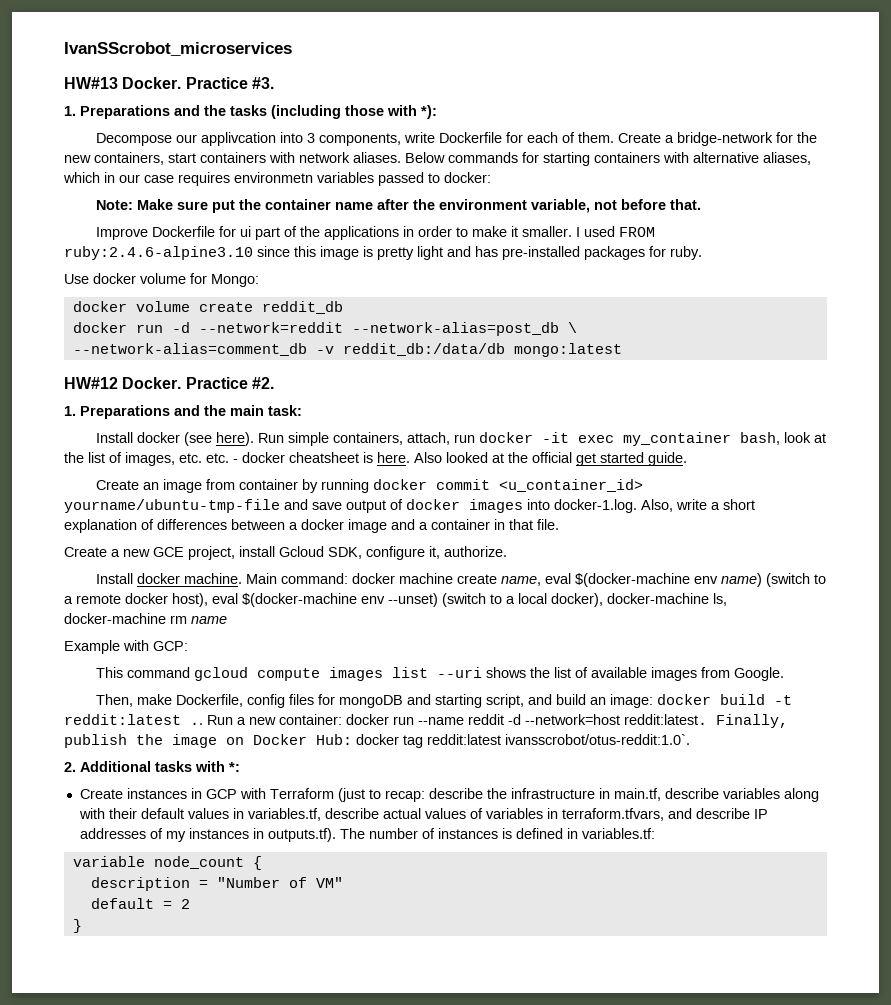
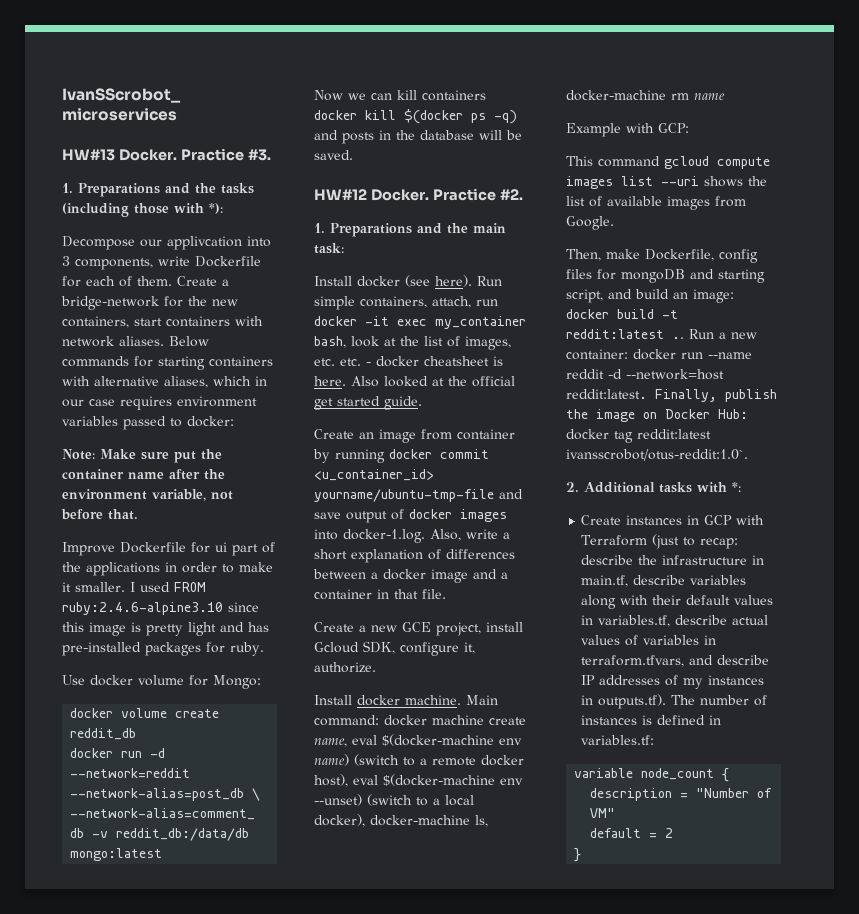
- Below commands for starting containers with alternative aliases, which in our case requires environmetn variables passed to docker:
+ Below commands for starting containers with alternative aliases, which in our case requires environment variables passed to docker:
+ Now we can kill containers docker kill $(docker ps -q) and posts in the database will be saved.

